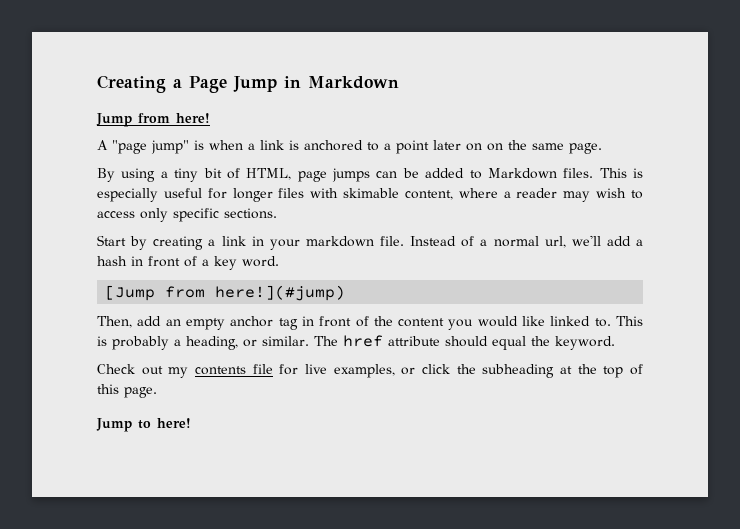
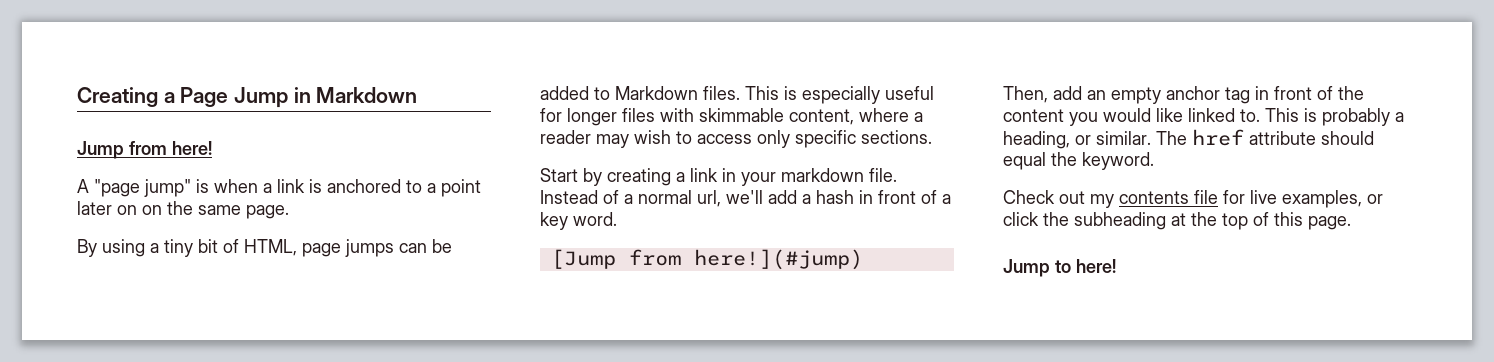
- This is especially useful for longer files with skimable content, where a reader may wish to access only specific sections.
+ This is especially useful for longer files with skimmable content, where a reader may wish to access only specific sections.

